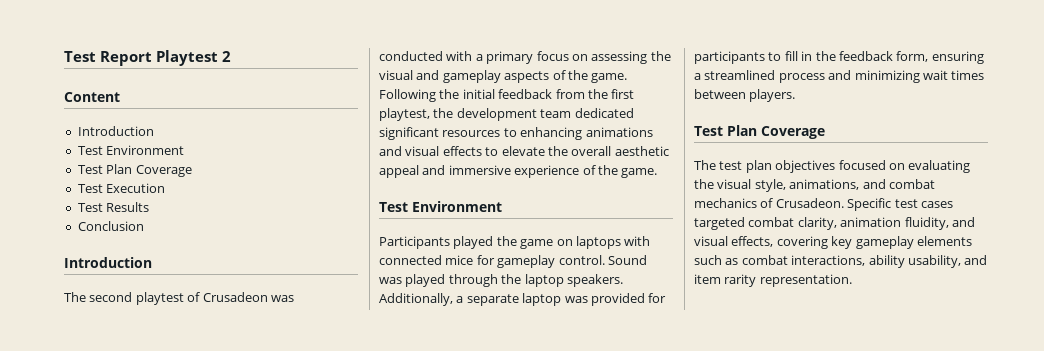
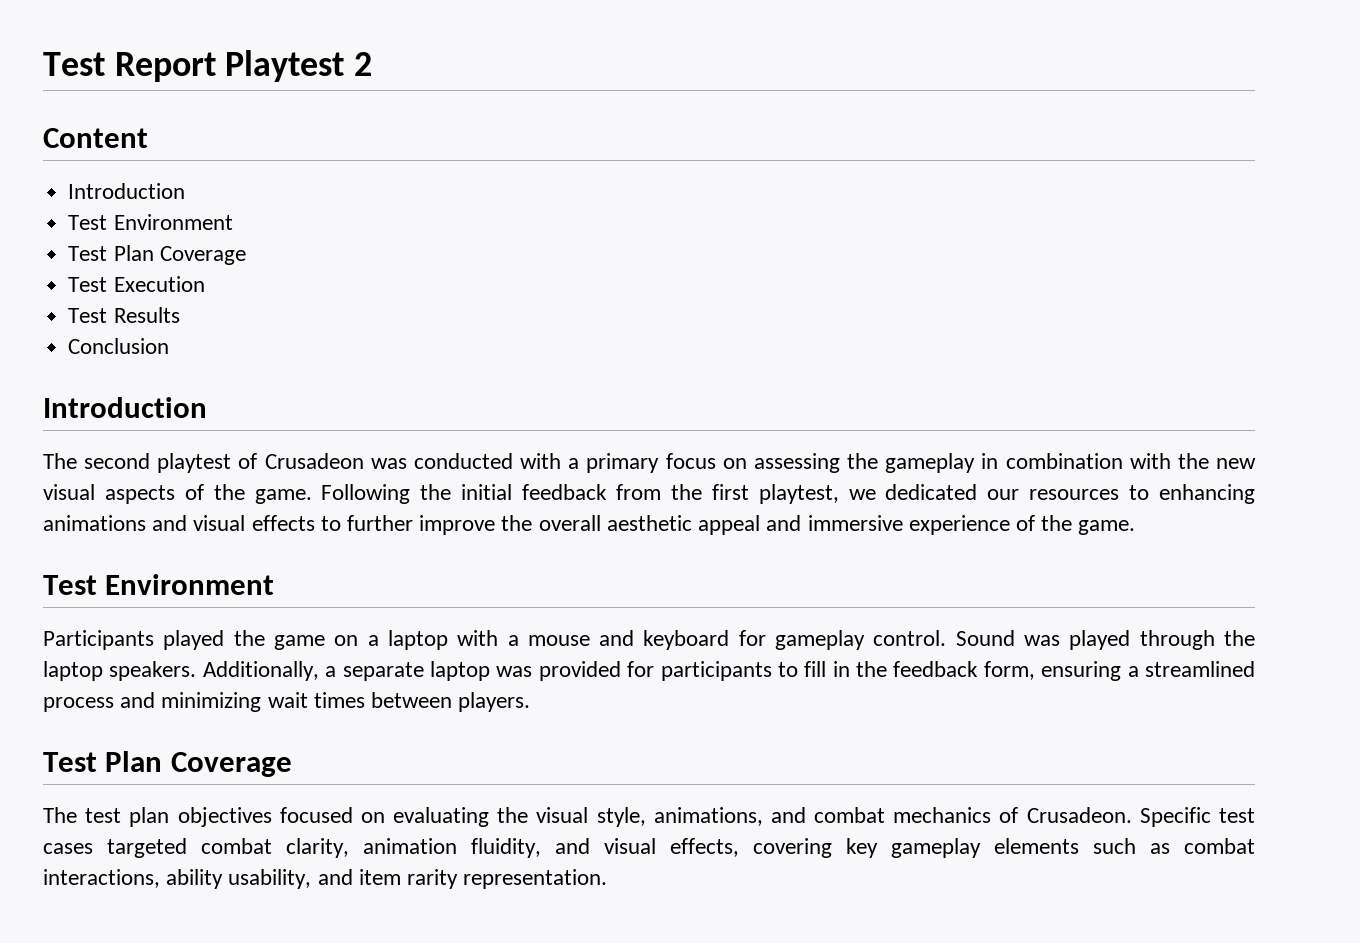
- The second playtest of Crusadeon was conducted with a primary focus on assessing the visual and gameplay aspects of the game.
+ The second playtest of Crusadeon was conducted with a primary focus on assessing the gameplay in combination with the new visual aspects of the game.
- Following the initial feedback from the first playtest, the development team dedicated significant resources to enhancing animations and visual effects to elevate the overall aesthetic appeal and immersive experience of the game.
+ Following the initial feedback from the first playtest, we dedicated our resources to enhancing animations and visual effects to further improve the overall aesthetic appeal and immersive experience of the game.
- Participants played the game on laptops with connected mice for gameplay control.
+ Participants played the game on a laptop with a mouse and keyboard for gameplay control.

